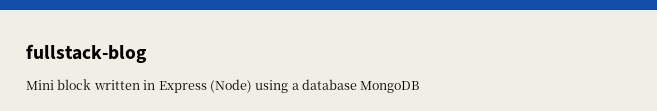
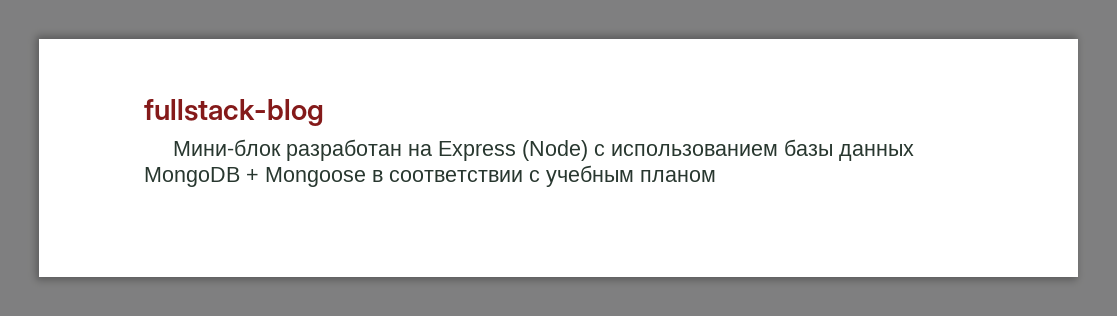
- Mini block written in Express (Node) using a database MongoDB
+ Мини-блок разработан на Express (Node) с использованием базы данных MongoDB + Mongoose в соответствии с учебным планом

